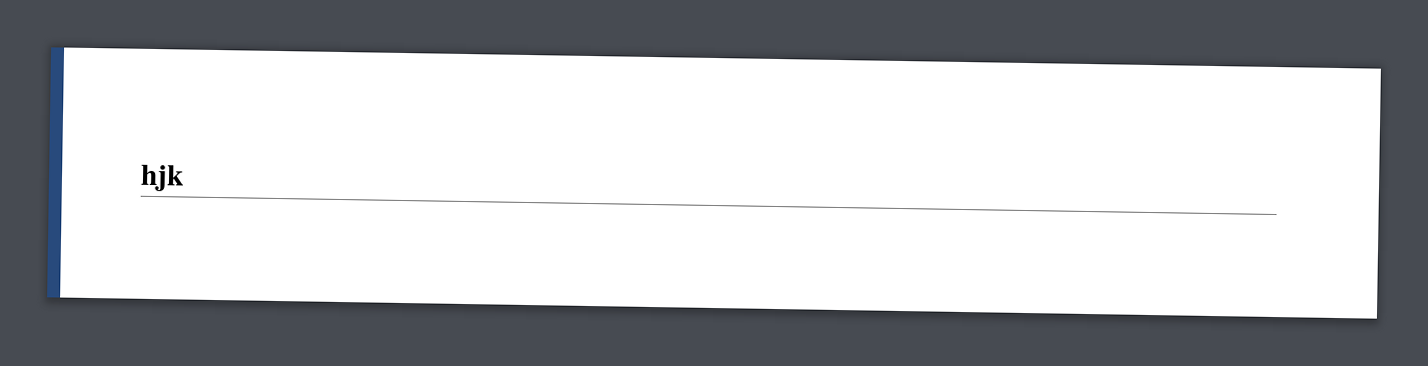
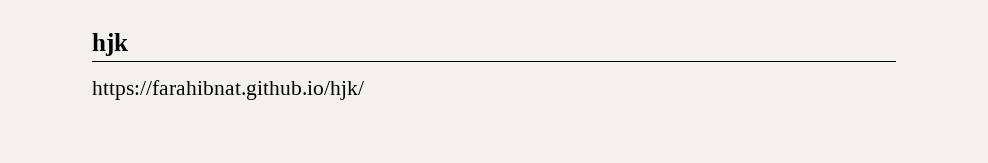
+ https://farahibnat.github.io/hjk/

